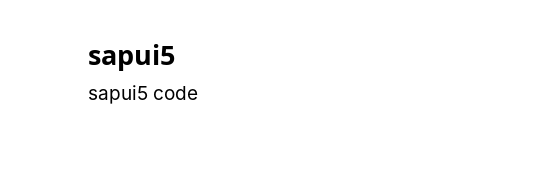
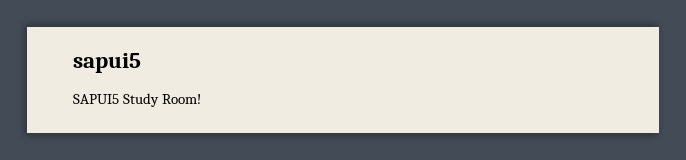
- sapui5 code
+ SAPUI5 Study Room!

